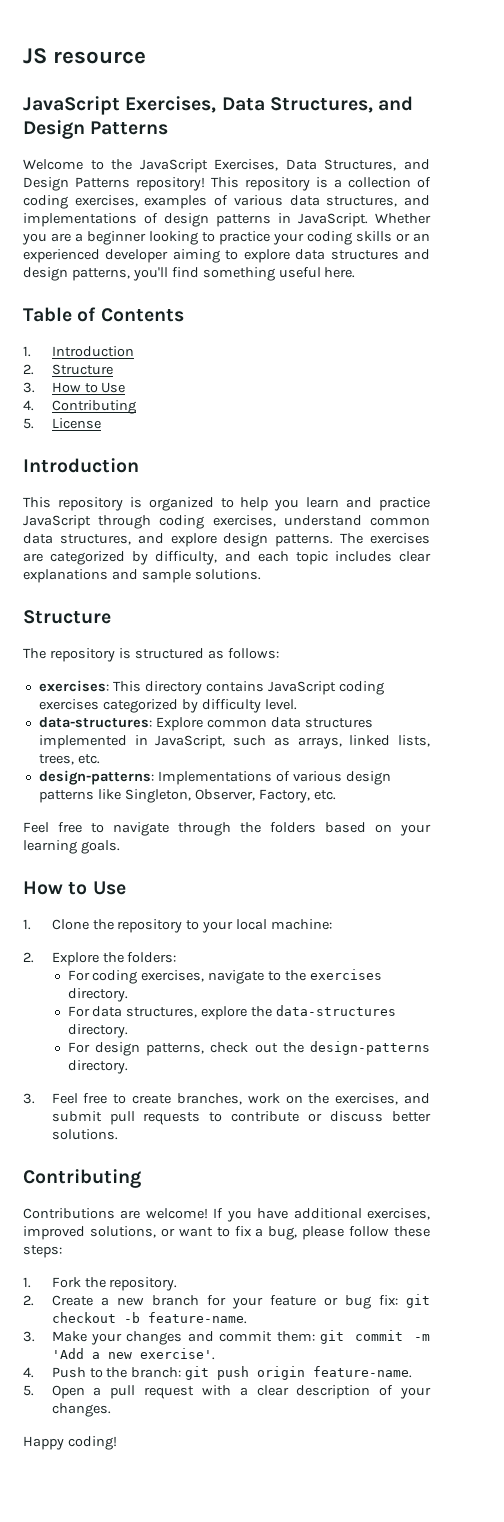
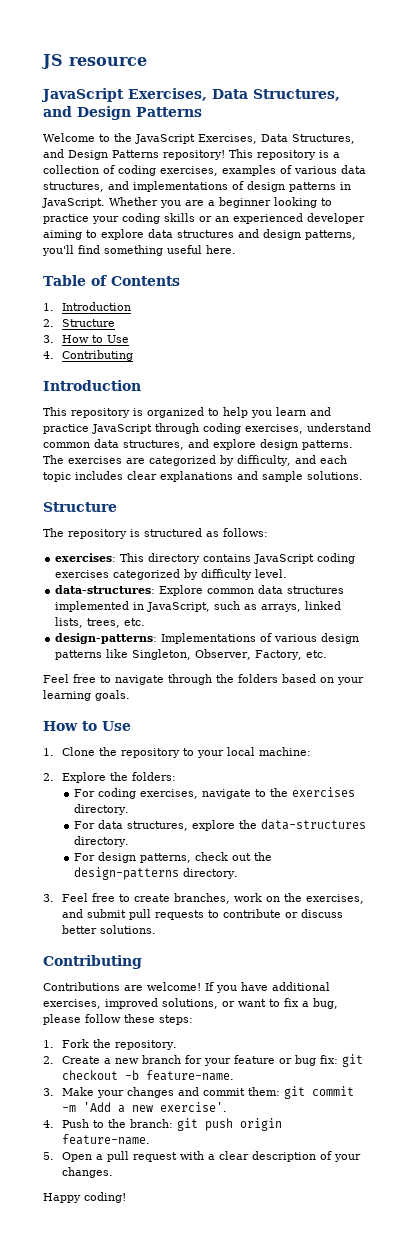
- 5. License

